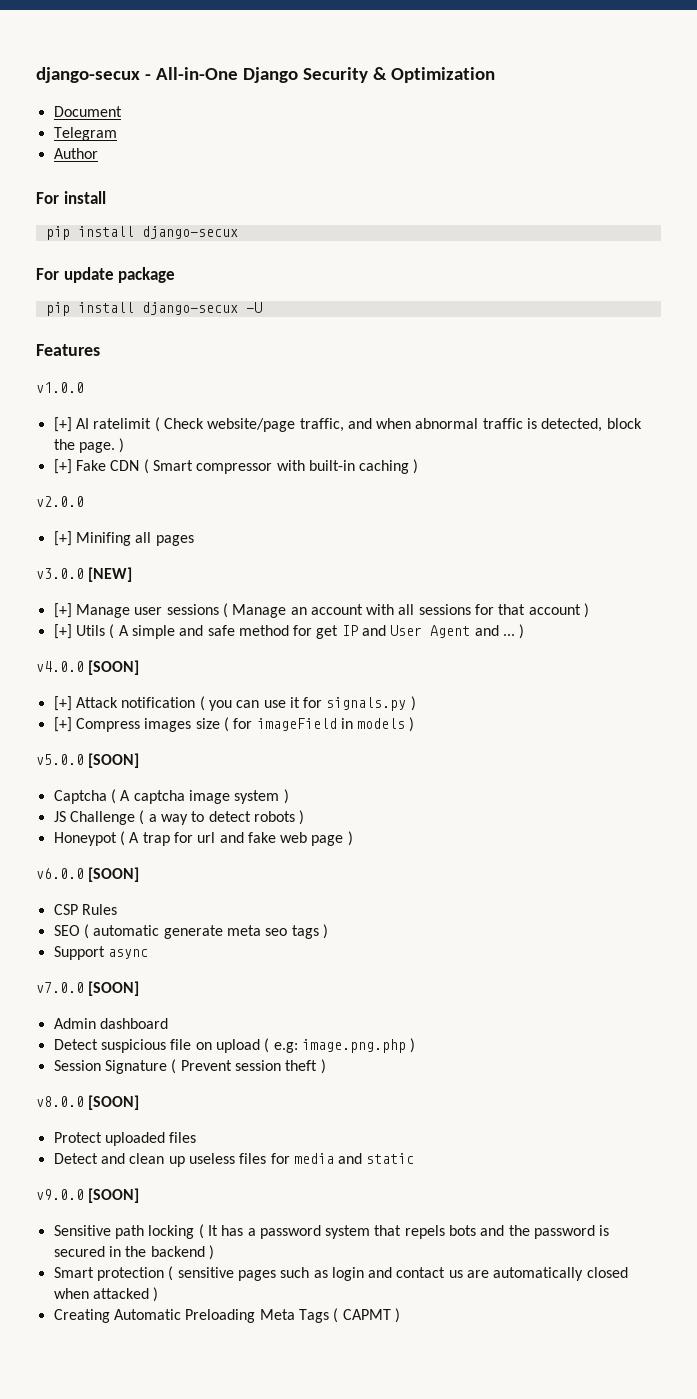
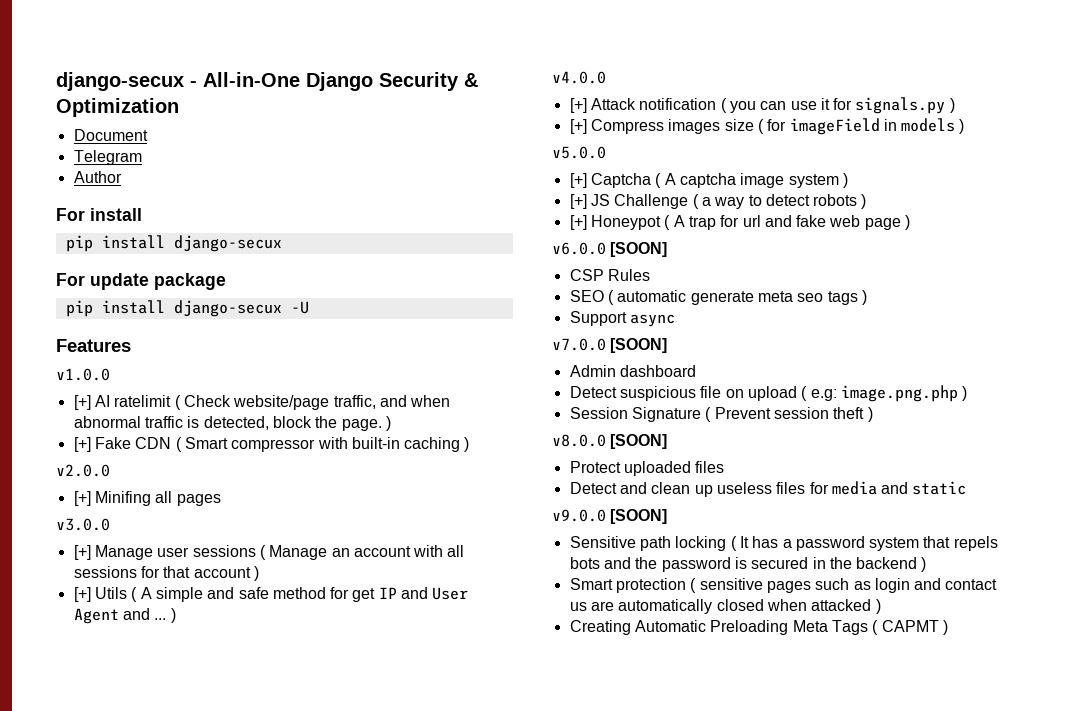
- v3.0.0 [NEW]
+ v3.0.0
- v4.0.0 [SOON]
+ v4.0.0
- v5.0.0 [SOON]
- Captcha ( A captcha image system )
+ v5.0.0
+ [+] Captcha ( A captcha image system )
- JS Challenge ( a way to detect robots )
+ [+] JS Challenge ( a way to detect robots )
- Honeypot ( A trap for url and fake web page )
+ [+] Honeypot ( A trap for url and fake web page )

